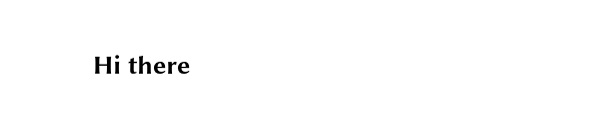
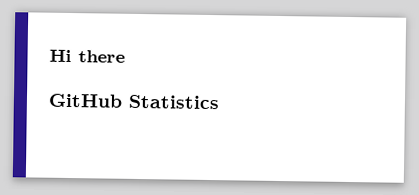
+ GitHub Statistics

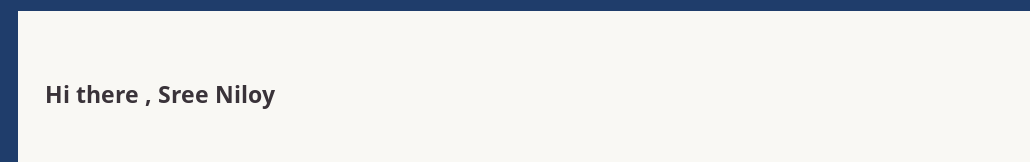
- Hi there
- GitHub Statistics
+ Hi there , Sree Niloy

